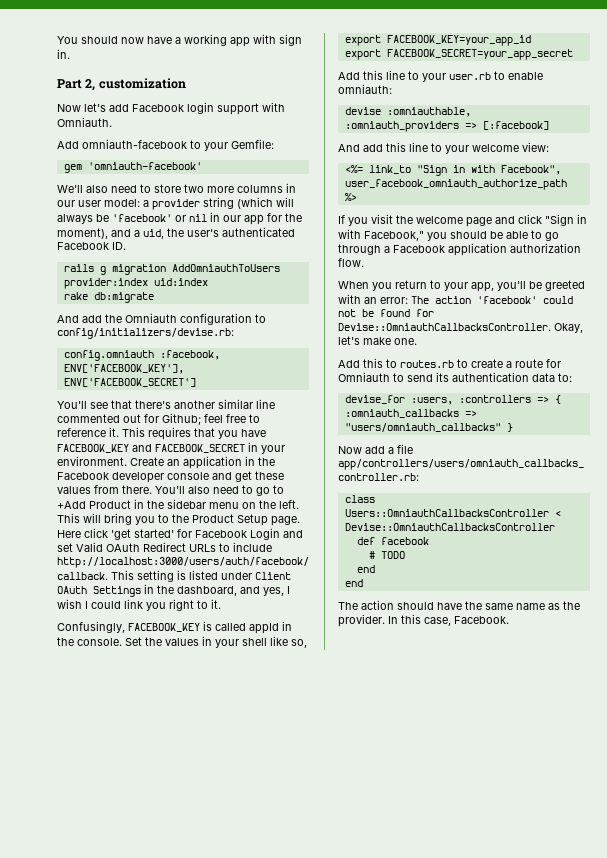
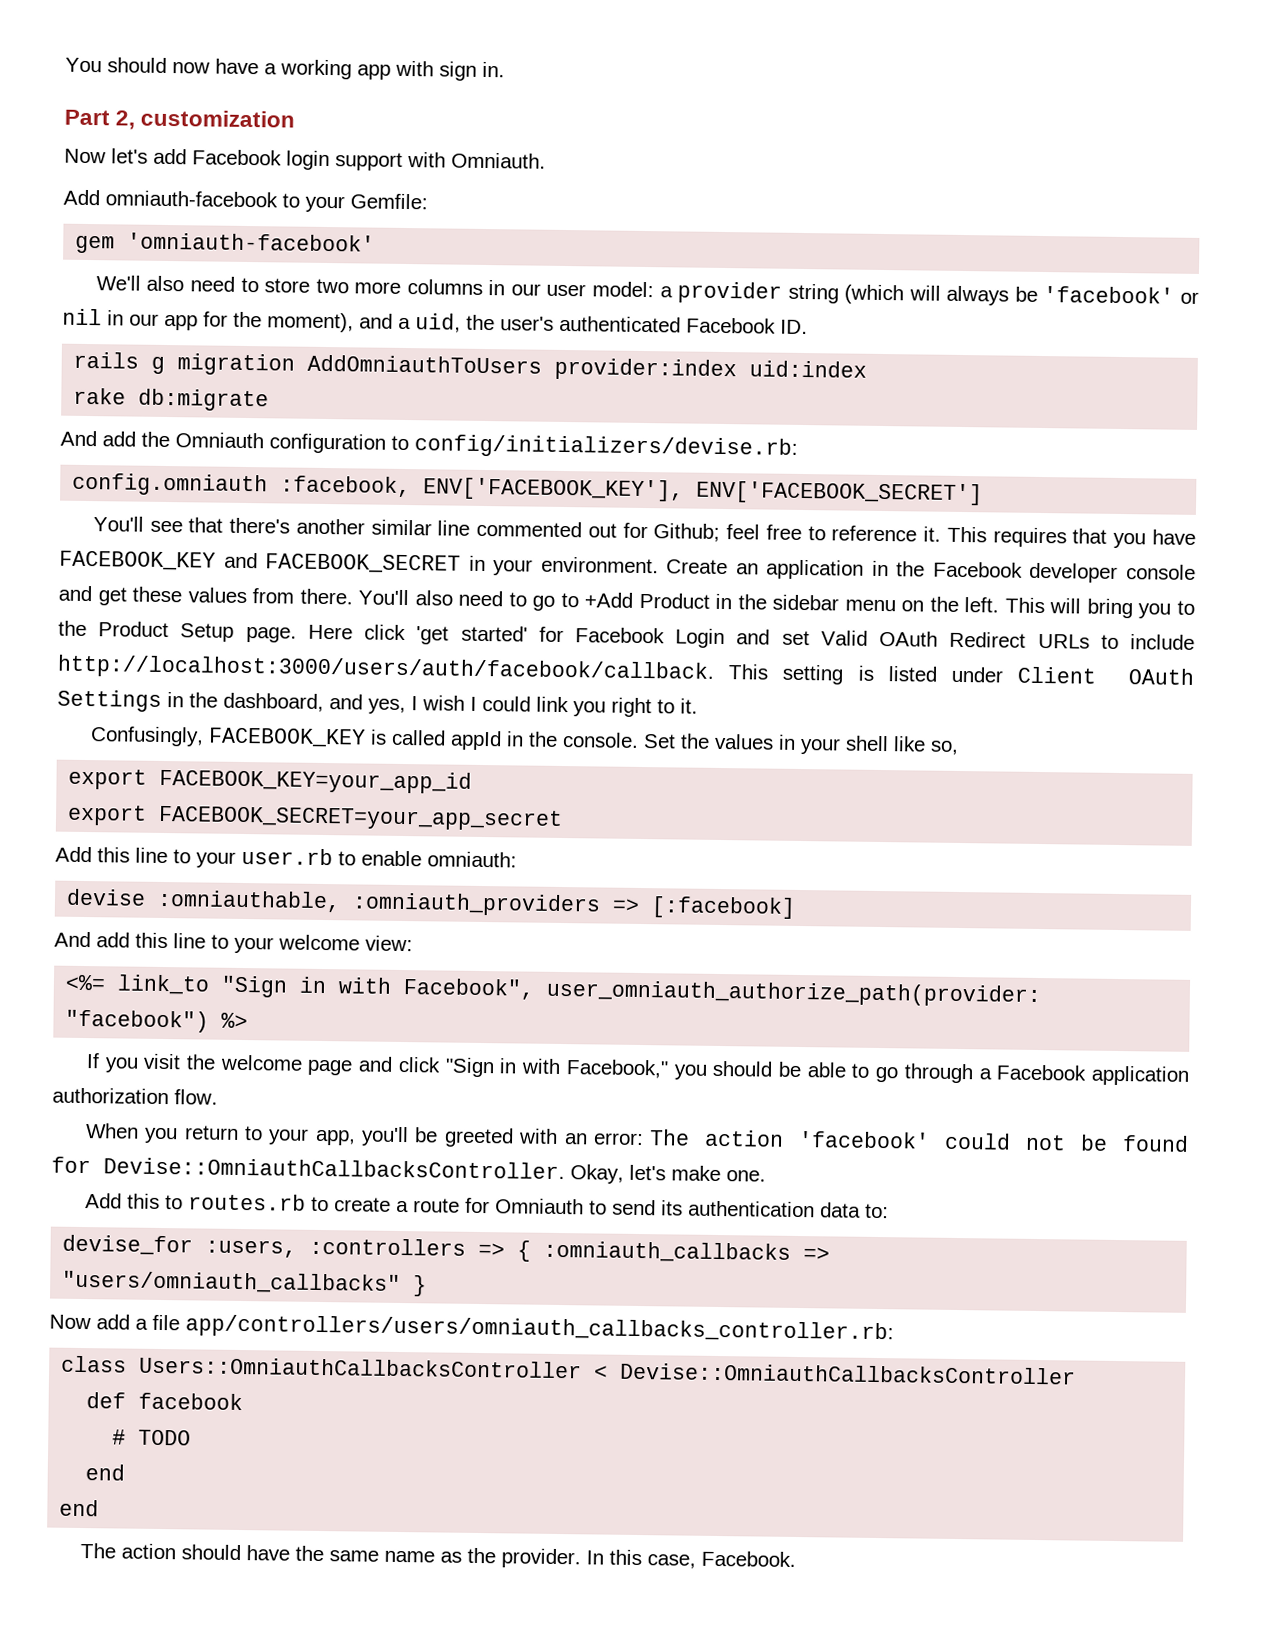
- <%= link_to "Sign in with Facebook", user_facebook_omniauth_authorize_path %>
+ <%= link_to "Sign in with Facebook", user_omniauth_authorize_path(provider: "facebook") %>

